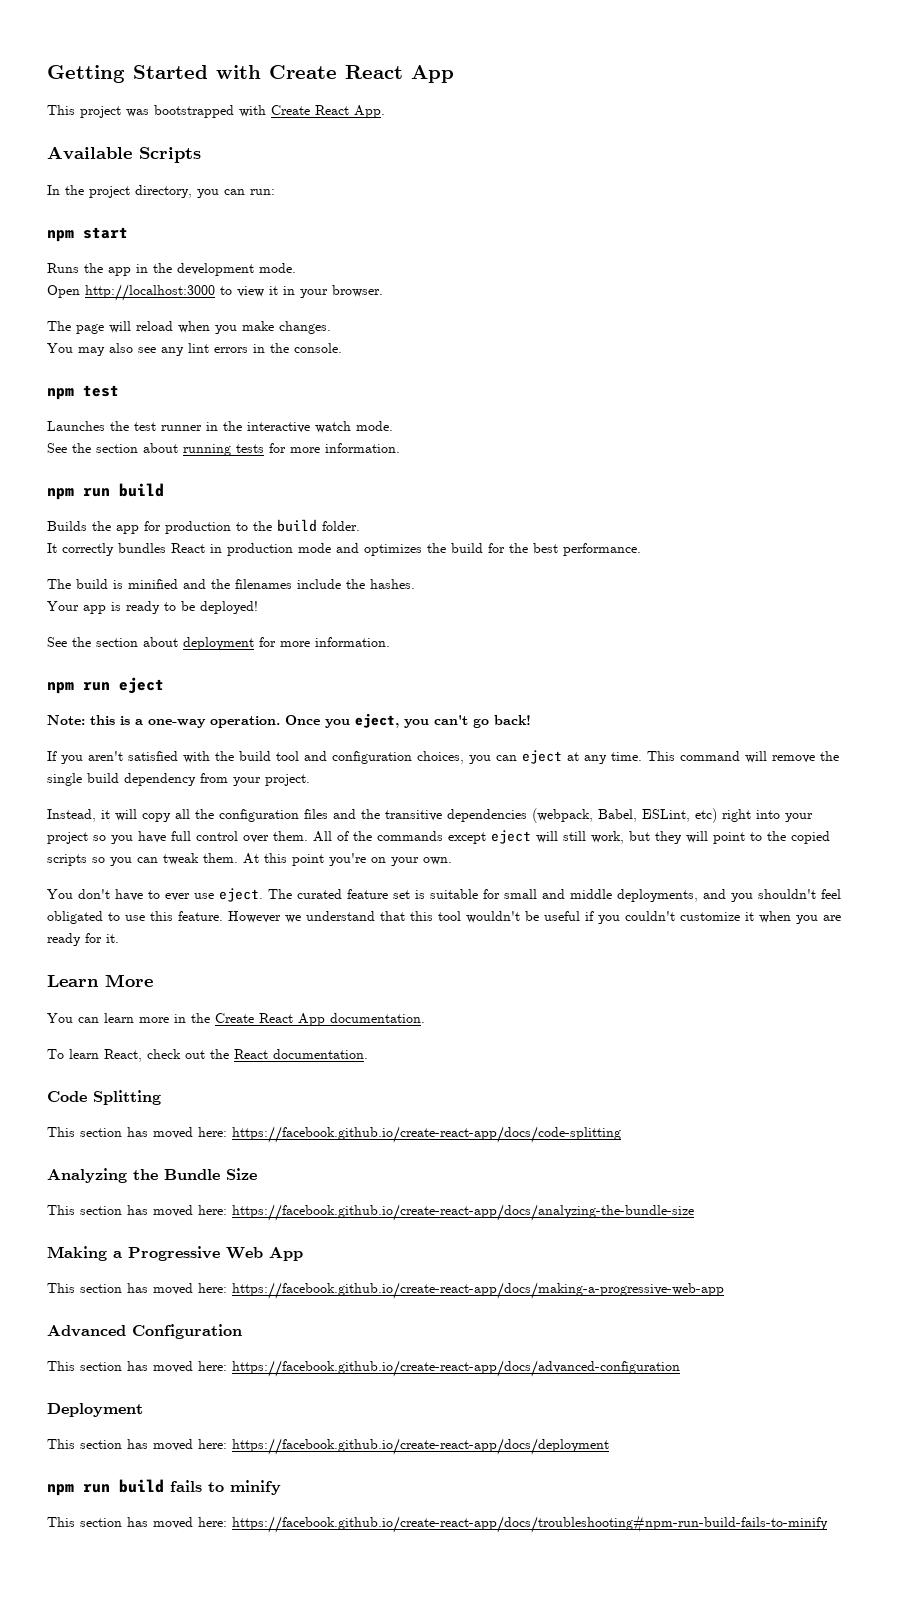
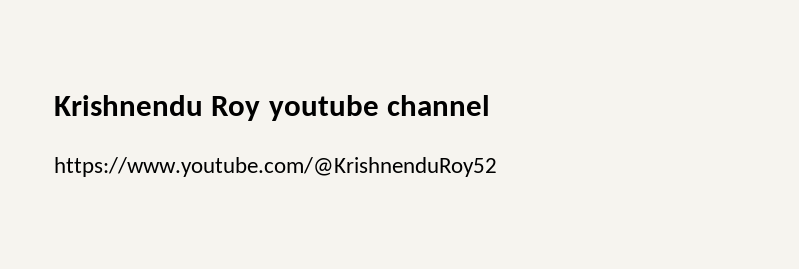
- Getting Started with Create React App
- This project was bootstrapped with Create React App.
- Available Scripts
- In the project directory, you can run:
- npm start
- Runs the app in the development mode.
- Open http://localhost:3000 to view it in your browser.
- The page will reload when you make changes.
- You may also see any lint errors in the console.
- npm test
- Launches the test runner in the interactive watch mode.
- See the section about running tests for more information.
- npm run build
- Builds the app for production to the build folder.
- It correctly bundles React in production mode and optimizes the build for the best performance.
- The build is minified and the filenames include the hashes.
- Your app is ready to be deployed!
- See the section about deployment for more information.
- npm run eject
- Note: this is a one-way operation. Once you eject, you can't go back!
- If you aren't satisfied with the build tool and configuration choices, you can eject at any time. This command will remove the single build dependency from your project.
- Instead, it will copy all the configuration files and the transitive dependencies (webpack, Babel, ESLint, etc) right into your project so you have full control over them. All of the commands except eject will still work, but they will point to the copied scripts so you can tweak them. At this point you're on your own.
- You don't have to ever use eject. The curated feature set is suitable for small and middle deployments, and you shouldn't feel obligated to use this feature. However we understand that this tool wouldn't be useful if you couldn't customize it when you are ready for it.
- Learn More
- You can learn more in the Create React App documentation.
- To learn React, check out the React documentation.
- Code Splitting
- This section has moved here: https://facebook.github.io/create-react-app/docs/code-splitting
- Analyzing the Bundle Size
- This section has moved here: https://facebook.github.io/create-react-app/docs/analyzing-the-bundle-size
- Making a Progressive Web App
- This section has moved here: https://facebook.github.io/create-react-app/docs/making-a-progressive-web-app
- Advanced Configuration
- This section has moved here: https://facebook.github.io/create-react-app/docs/advanced-configuration
- Deployment
- This section has moved here: https://facebook.github.io/create-react-app/docs/deployment
- npm run build fails to minify
- This section has moved here: https://facebook.github.io/create-react-app/docs/troubleshooting#npm-run-build-fails-to-minify
+ Krishnendu Roy youtube channel
+ https://www.youtube.com/@KrishnenduRoy52

